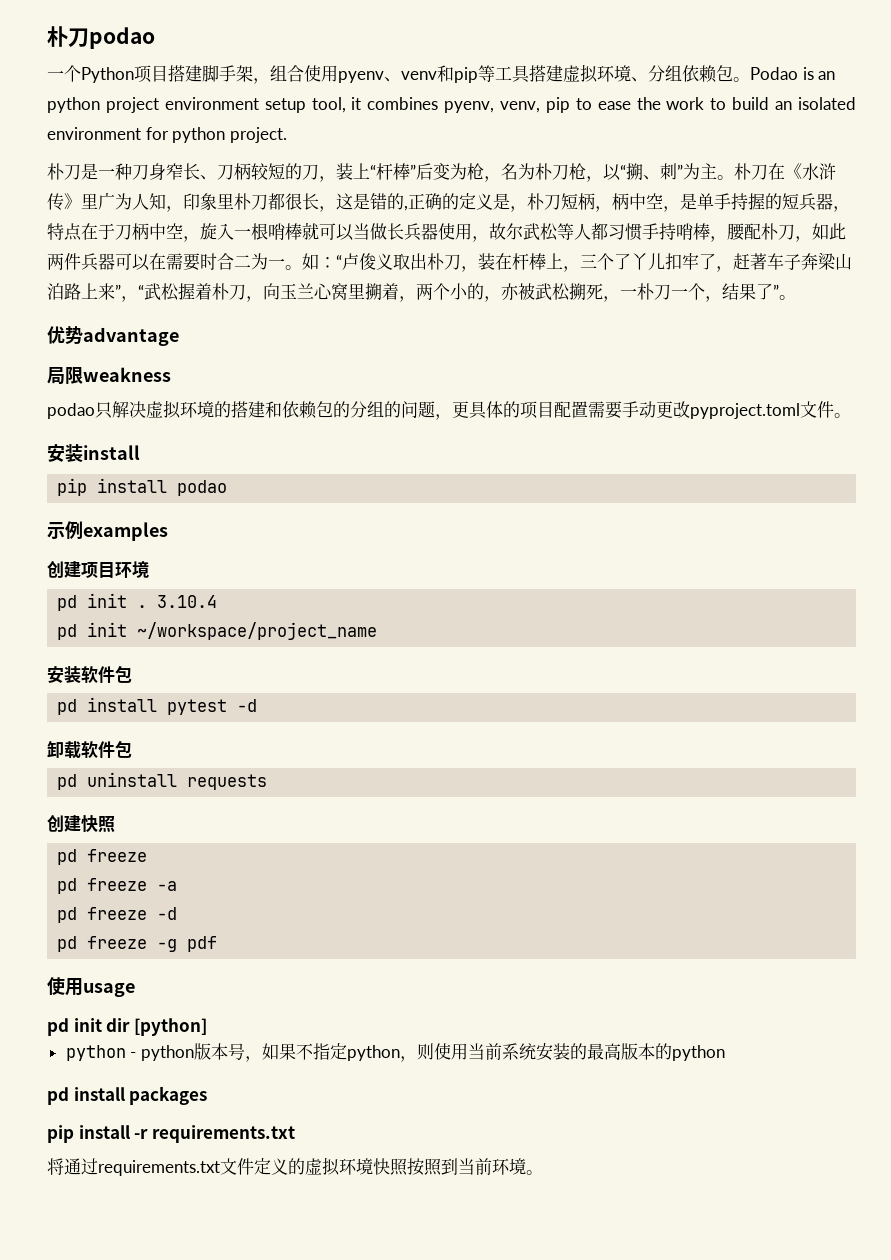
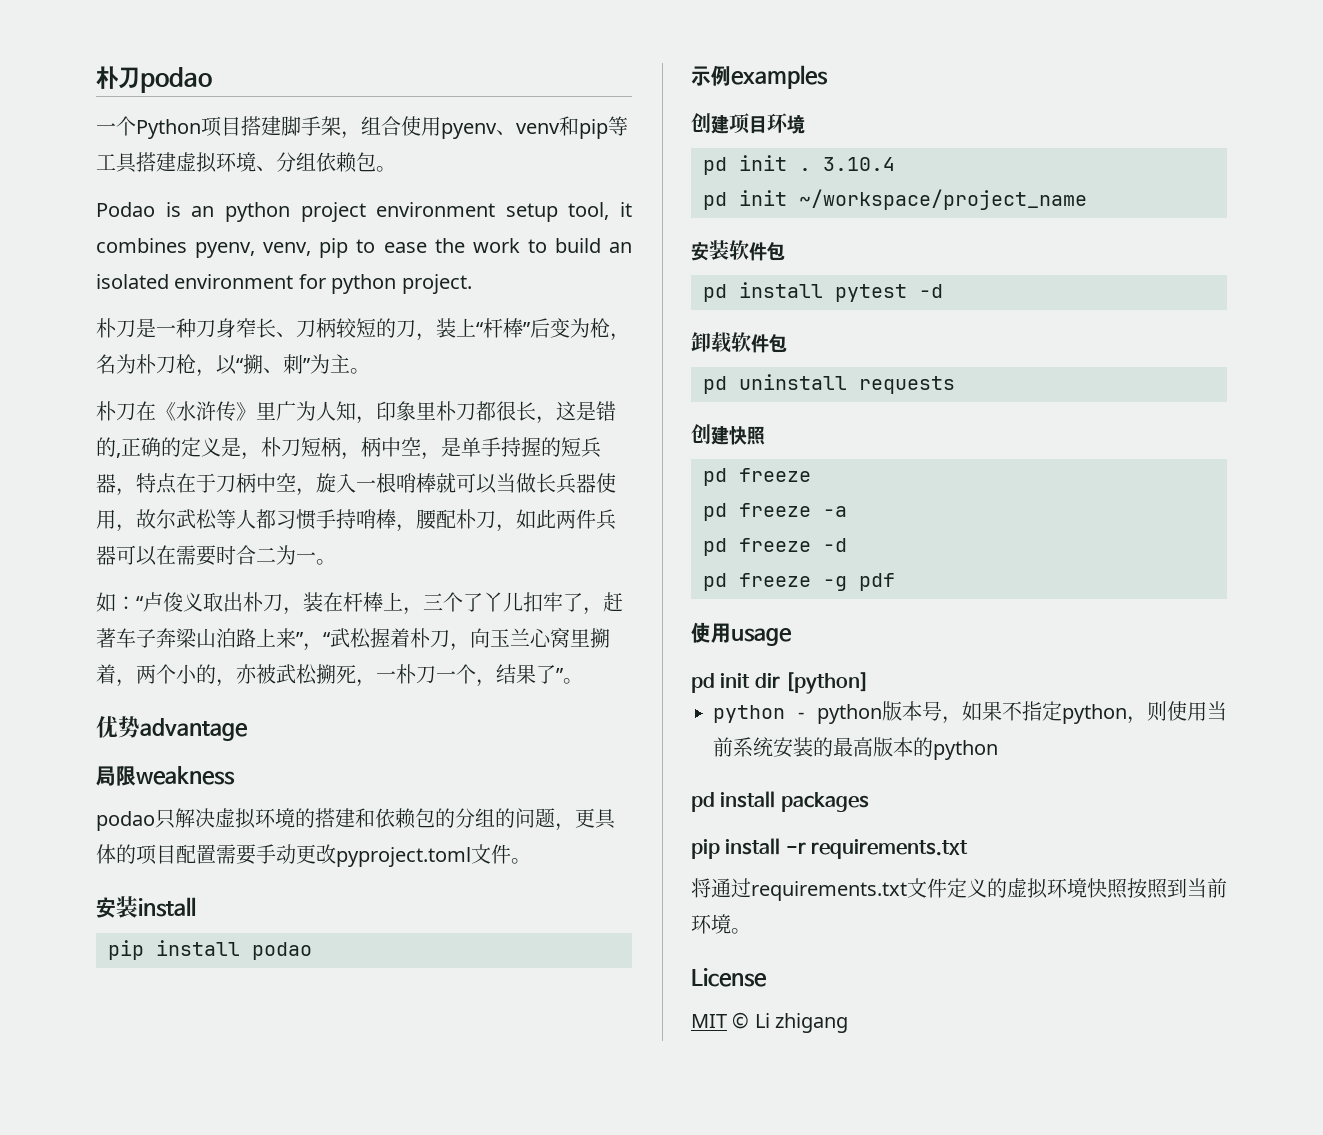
- 一个Python项目搭建脚手架，组合使用pyenv、venv和pip等工具搭建虚拟环境、分组依赖包。Podao is an python project environment setup tool, it combines pyenv, venv, pip to ease the work to build an isolated environment for python project.
+ 一个Python项目搭建脚手架，组合使用pyenv、venv和pip等工具搭建虚拟环境、分组依赖包。
+ Podao is an python project environment setup tool, it combines pyenv, venv, pip to ease the work to build an isolated environment for python project.
- 朴刀是一种刀身窄长、刀柄较短的刀，装上“杆棒”后变为枪，名为朴刀枪，以“搠、刺”为主。朴刀在《水浒传》里广为人知，印象里朴刀都很长，这是错的,正确的定义是，朴刀短柄，柄中空，是单手持握的短兵器，特点在于刀柄中空，旋入一根哨棒就可以当做长兵器使用，故尔武松等人都习惯手持哨棒，腰配朴刀，如此两件兵器可以在需要时合二为一。如：
+ 朴刀是一种刀身窄长、刀柄较短的刀，装上“杆棒”后变为枪，名为朴刀枪，以“搠、刺”为主。
+ 朴刀在《水浒传》里广为人知，印象里朴刀都很长，这是错的,正确的定义是，朴刀短柄，柄中空，是单手持握的短兵器，特点在于刀柄中空，旋入一根哨棒就可以当做长兵器使用，故尔武松等人都习惯手持哨棒，腰配朴刀，如此两件兵器可以在需要时合二为一。
+ 如：
+ License
+ MIT © Li zhigang

